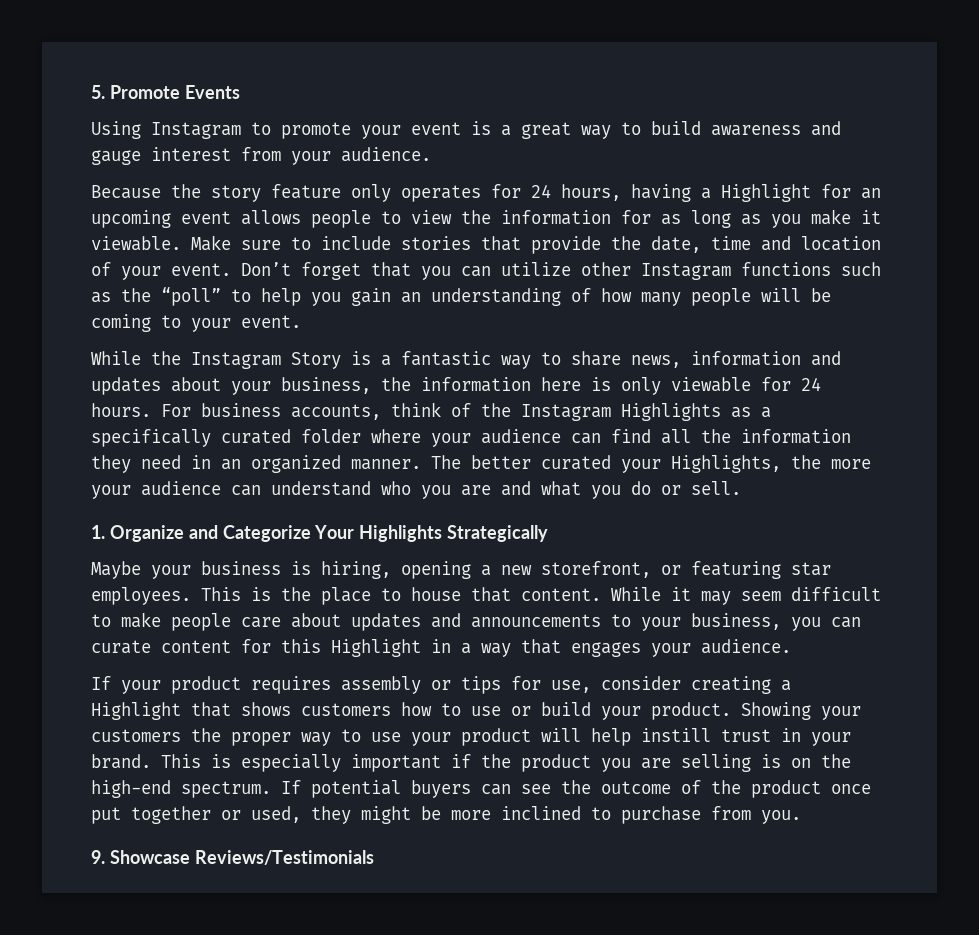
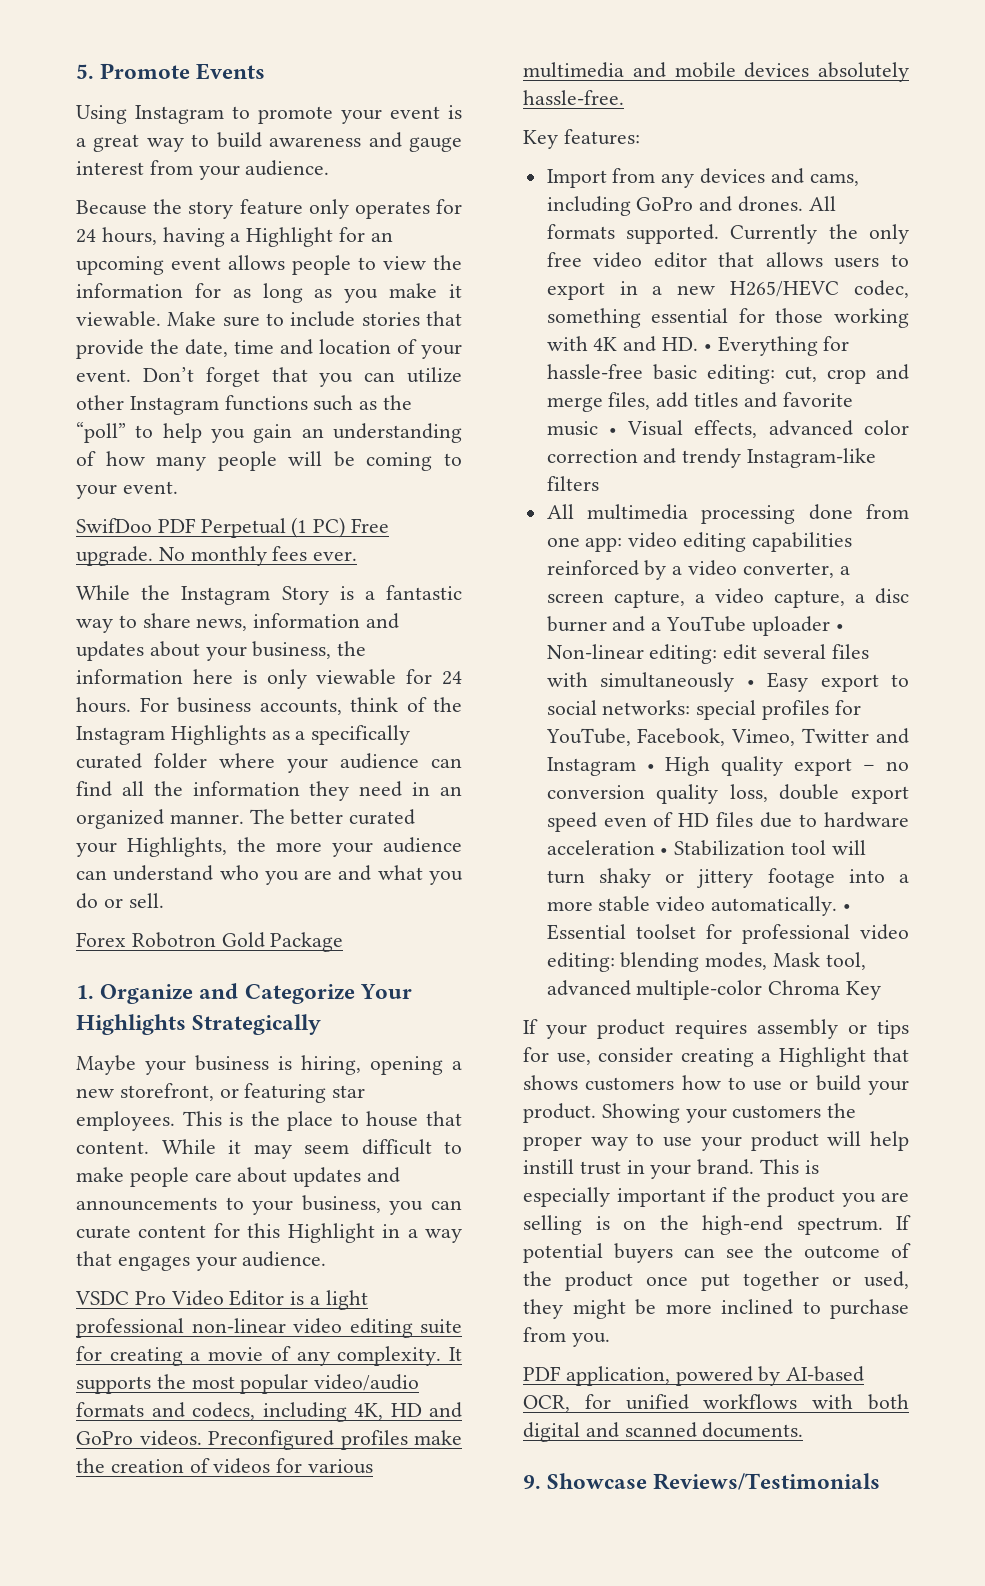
+ SwifDoo PDF Perpetual (1 PC) Free upgrade. No monthly fees ever.
+ Forex Robotron Gold Package
+ VSDC Pro Video Editor is a light professional non-linear video editing suite for creating a movie of any complexity. It supports the most popular video/audio formats and codecs, including 4K, HD and GoPro videos. Preconfigured profiles make the creation of videos for various multimedia and mobile devices absolutely hassle-free.
+ Key features:
+ Import from any devices and cams, including GoPro and drones. All formats supported. Сurrently the only free video editor that allows users to export in a new H265/HEVC codec, something essential for those working with 4K and HD. • Everything for hassle-free basic editing: cut, crop and merge files, add titles and favorite music • Visual effects, advanced color correction and trendy Instagram-like filters
+ All multimedia processing done from one app: video editing capabilities reinforced by a video converter, a screen capture, a video capture, a disc burner and a YouTube uploader • Non-linear editing: edit several files with simultaneously • Easy export to social networks: special profiles for YouTube, Facebook, Vimeo, Twitter and Instagram • High quality export – no conversion quality loss, double export speed even of HD files due to hardware acceleration • Stabilization tool will turn shaky or jittery footage into a more stable video automatically. • Essential toolset for professional video editing: blending modes, Mask tool, advanced multiple-color Chroma Key
+ PDF application, powered by AI-based OCR, for unified workflows with both digital and scanned documents.

